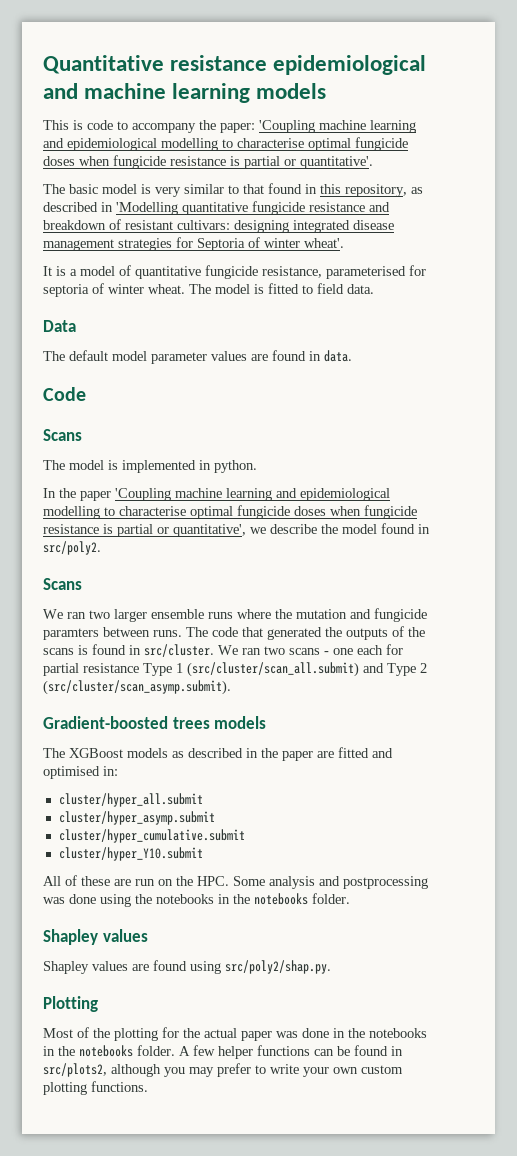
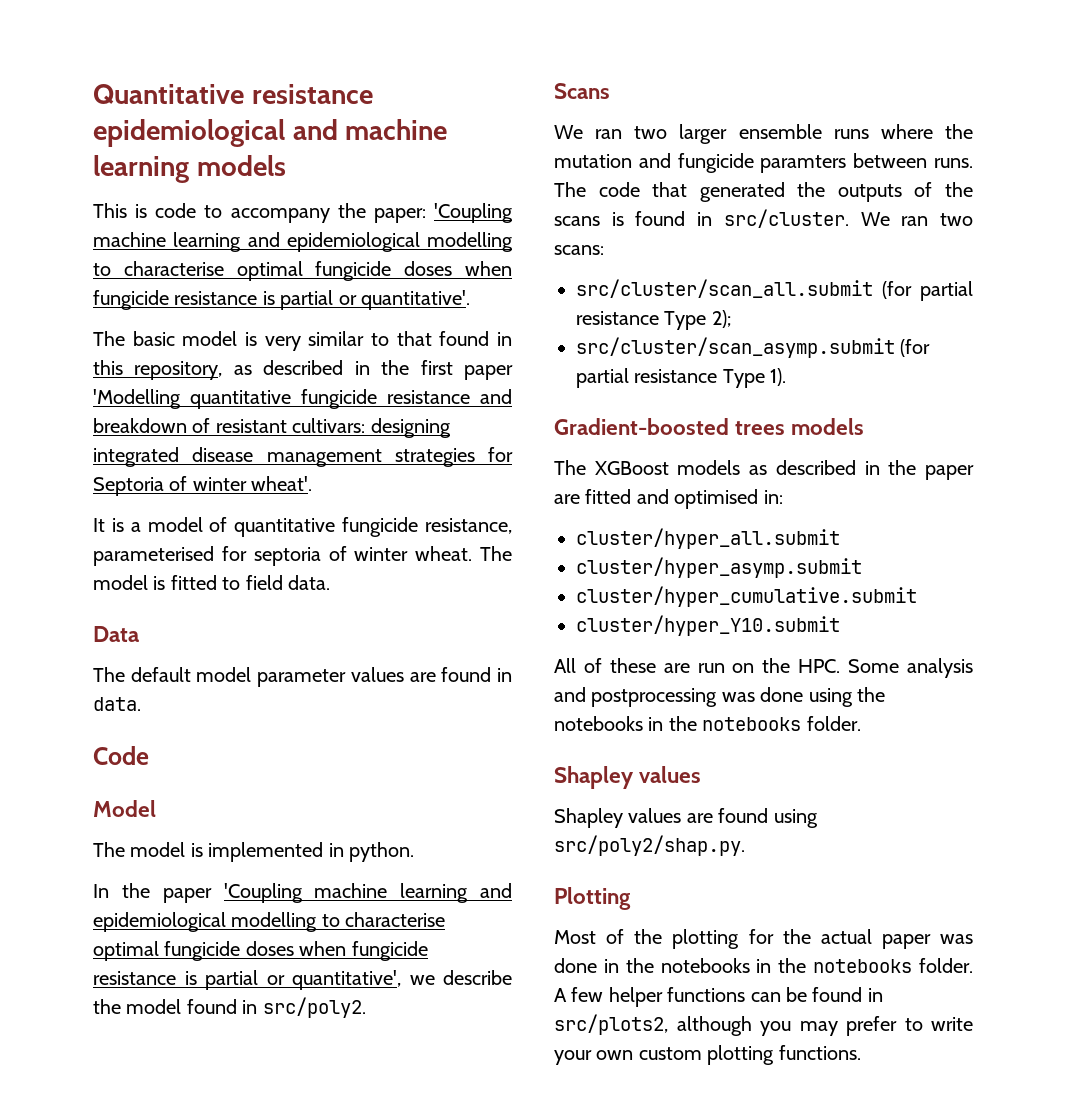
- The basic model is very similar to that found in this repository, as described in 'Modelling quantitative fungicide resistance and breakdown of resistant cultivars: designing integrated disease management strategies for Septoria of winter wheat'.
+ The basic model is very similar to that found in this repository, as described in the first paper 'Modelling quantitative fungicide resistance and breakdown of resistant cultivars: designing integrated disease management strategies for Septoria of winter wheat'.
  Code
- Scans
+ Model
- We ran two scans - one each for partial resistance Type 1 (src/cluster/scan_all.submit) and Type 2 (src/cluster/scan_asymp.submit).
+ We ran two scans:
+ src/cluster/scan_all.submit (for partial resistance Type 2);
+ src/cluster/scan_asymp.submit (for partial resistance Type 1).

